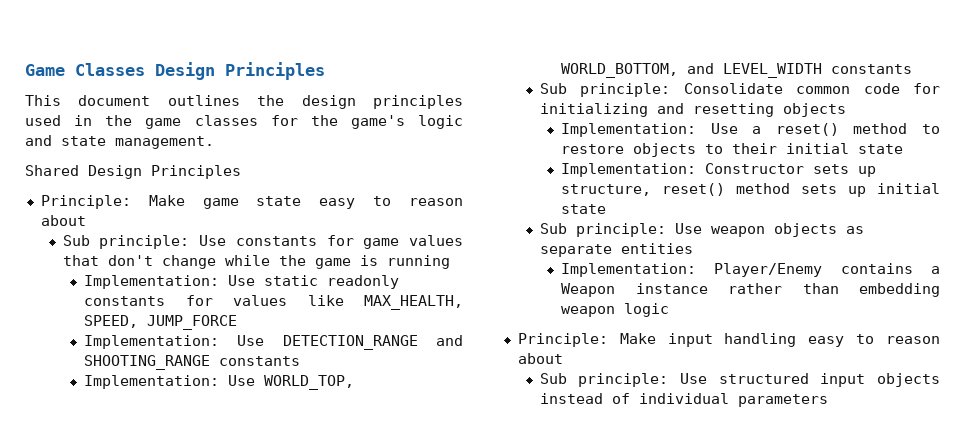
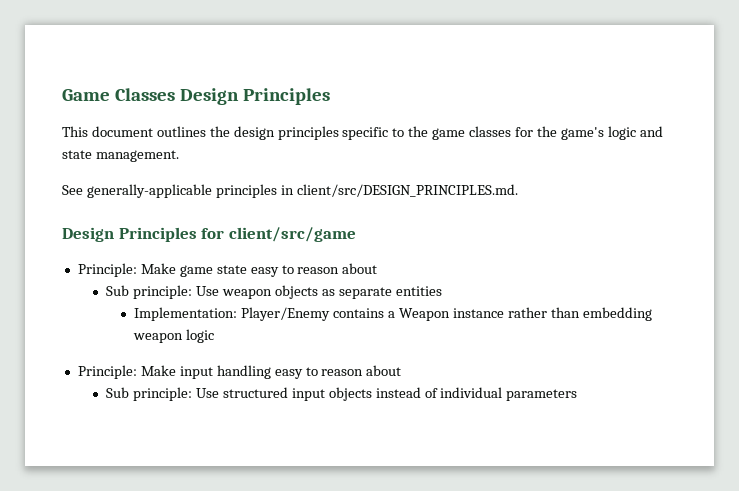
- This document outlines the design principles used in the game classes for the game's logic and state management.
+ This document outlines the design principles specific to the game classes for the game's logic and state management.
- Shared Design Principles
+ See generally-applicable principles in client/src/DESIGN_PRINCIPLES.md.
+ Design Principles for client/src/game
- Sub principle: Use constants for game values that don't change while the game is running
- Implementation: Use static readonly constants for values like MAX_HEALTH, SPEED, JUMP_FORCE
- Implementation: Use DETECTION_RANGE and SHOOTING_RANGE constants
- Implementation: Use WORLD_TOP, WORLD_BOTTOM, and LEVEL_WIDTH constants
- Sub principle: Consolidate common code for initializing and resetting objects
- Implementation: Use a reset() method to restore objects to their initial state
- Implementation: Constructor sets up structure, reset() method sets up initial state

